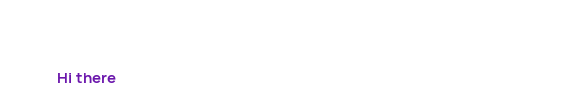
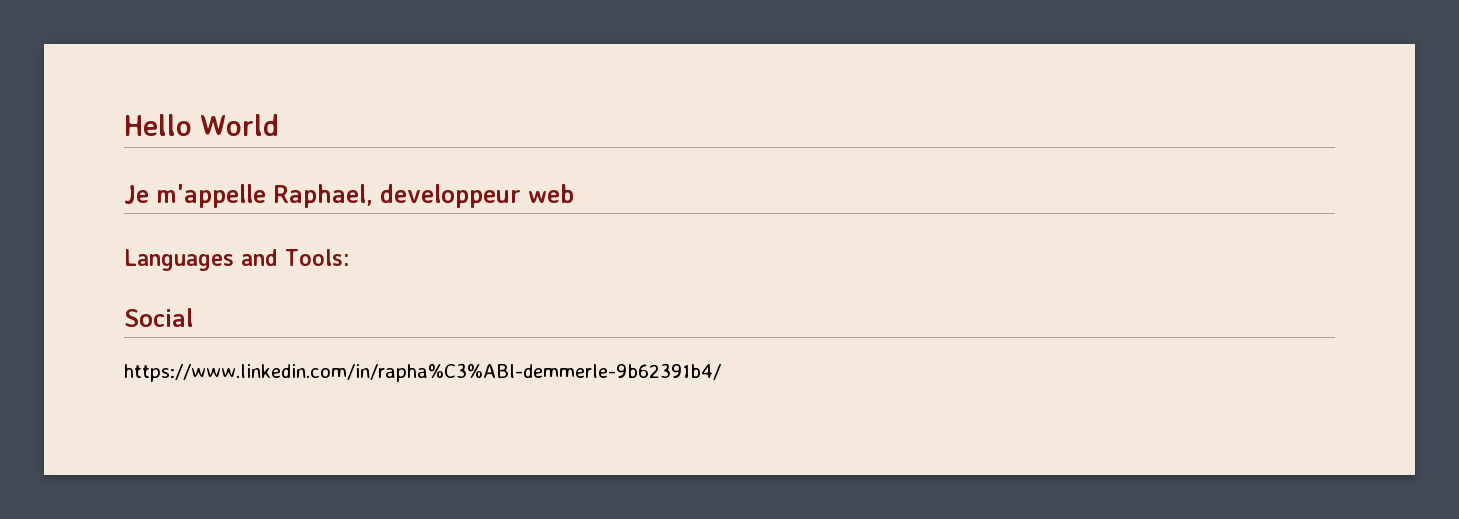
- Hi there
+ Hello World
+ Je m'appelle Raphael, developpeur web
+ Languages and Tools:
+ Social
+ https://www.linkedin.com/in/rapha%C3%ABl-demmerle-9b62391b4/

